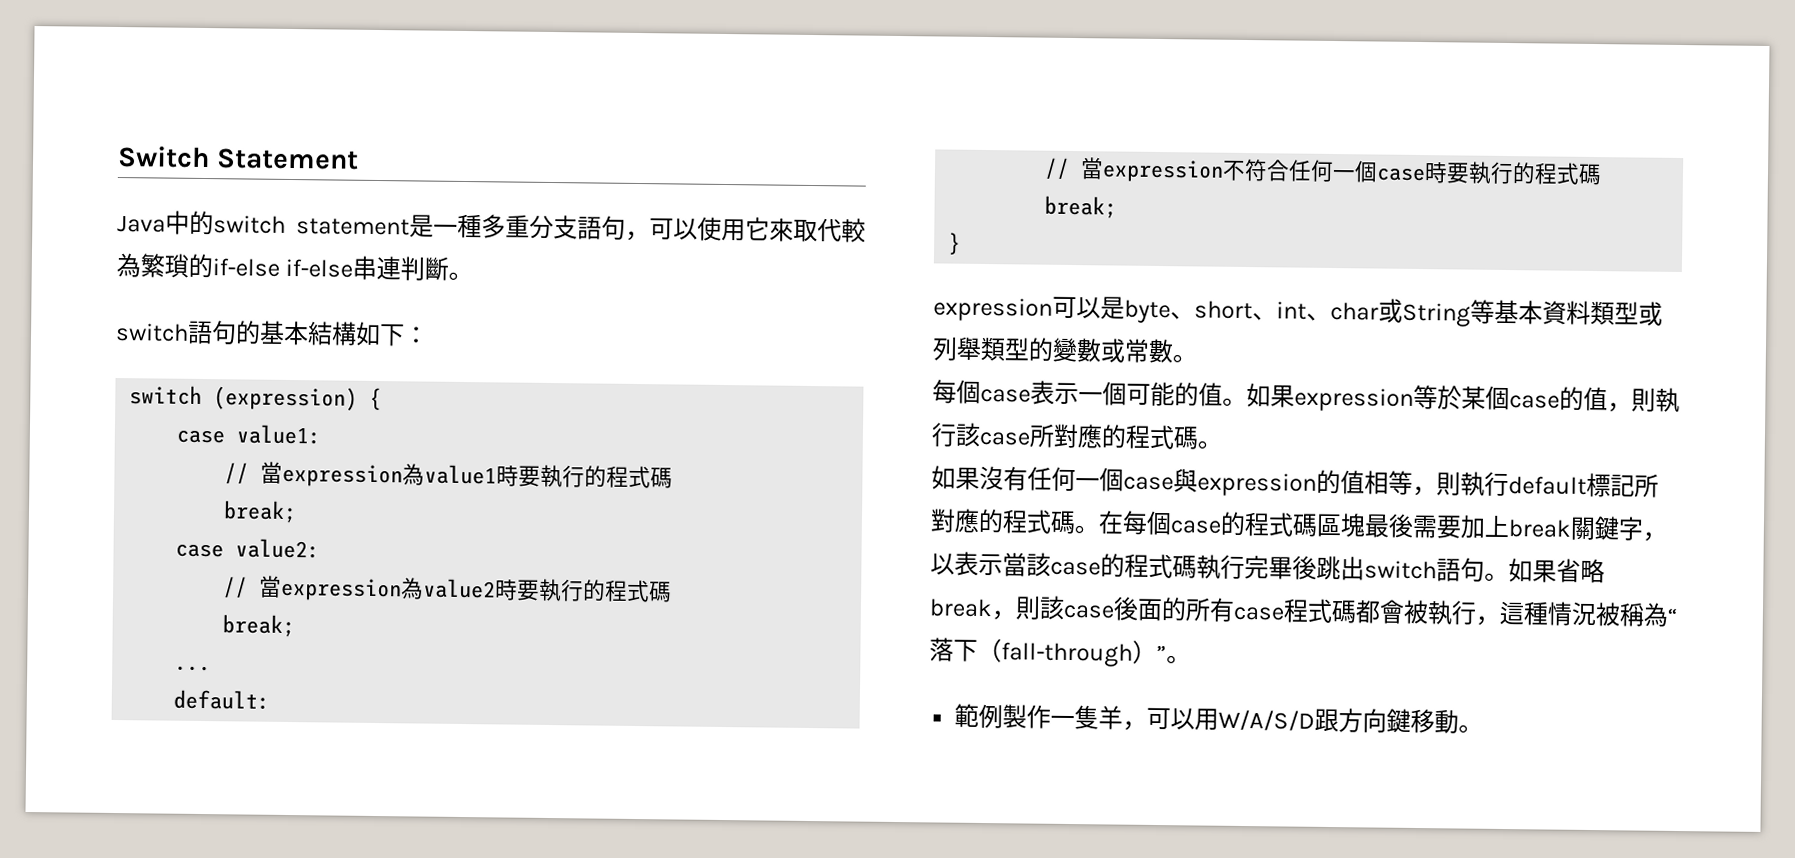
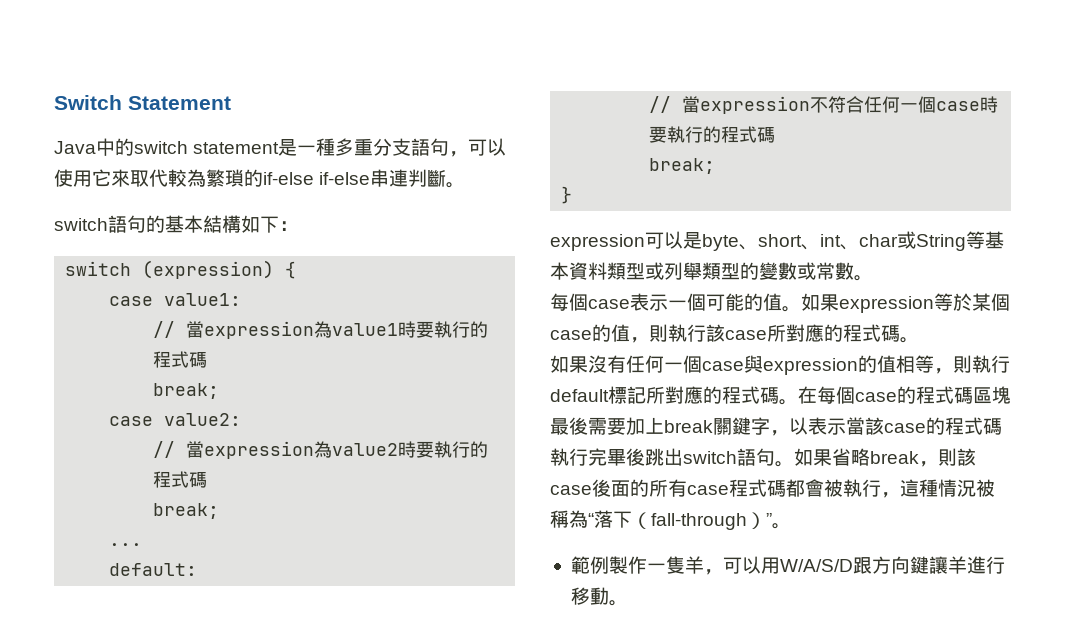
- 範例製作一隻羊，可以用W/A/S/D跟方向鍵移動。
+ 範例製作一隻羊，可以用W/A/S/D跟方向鍵讓羊進行移動。

